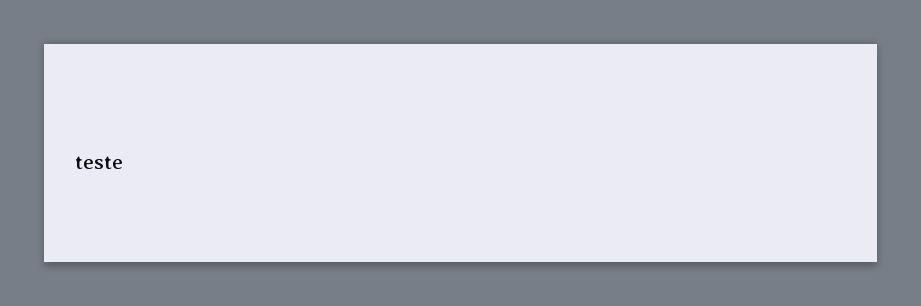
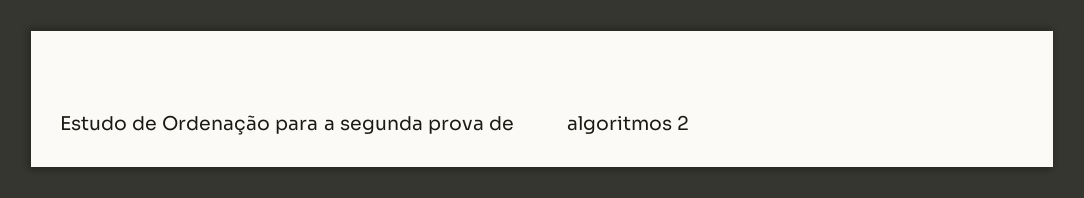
- teste
+ Estudo de Ordenação para a segunda prova de algoritmos 2

